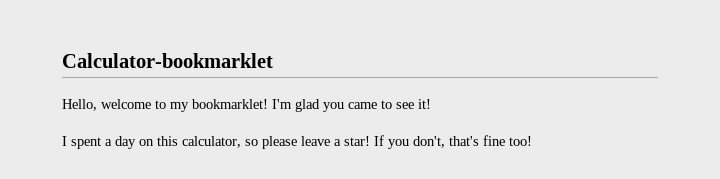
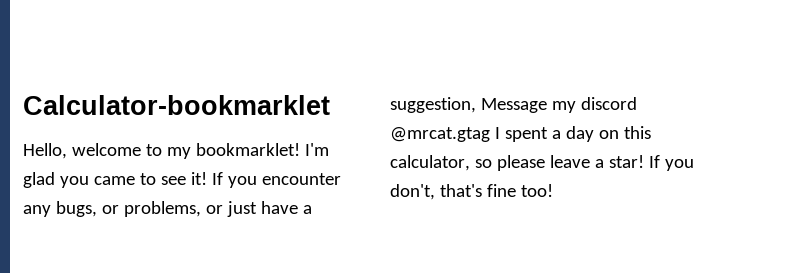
- I'm glad you came to see it!
- I spent a day on this calculator, so please leave a star!
+ I'm glad you came to see it! If you encounter any bugs, or problems, or just have a suggestion, Message my discord @mrcat.gtag I spent a day on this calculator, so please leave a star!

